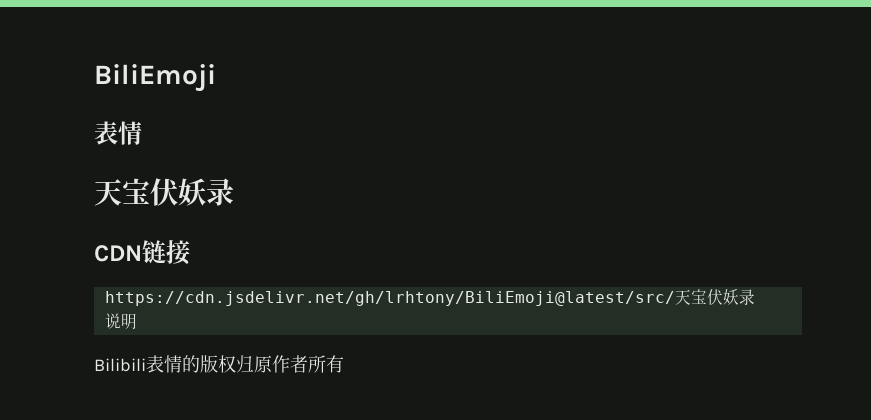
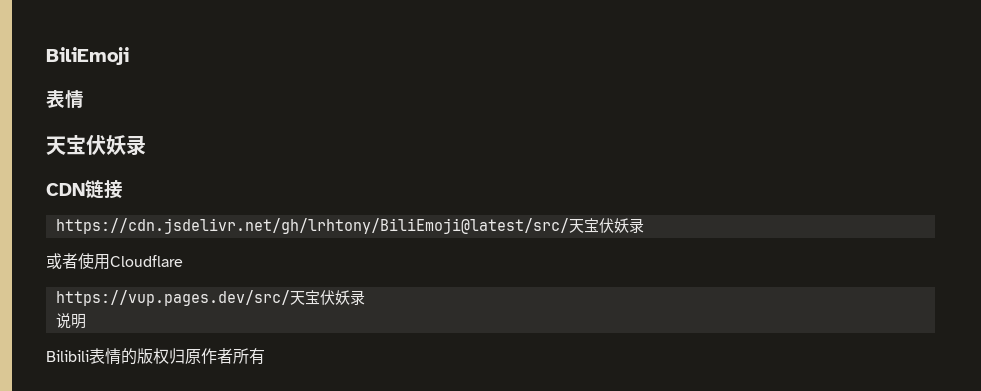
+ 或者使用Cloudflare
+ https://vup.pages.dev/src/天宝伏妖录

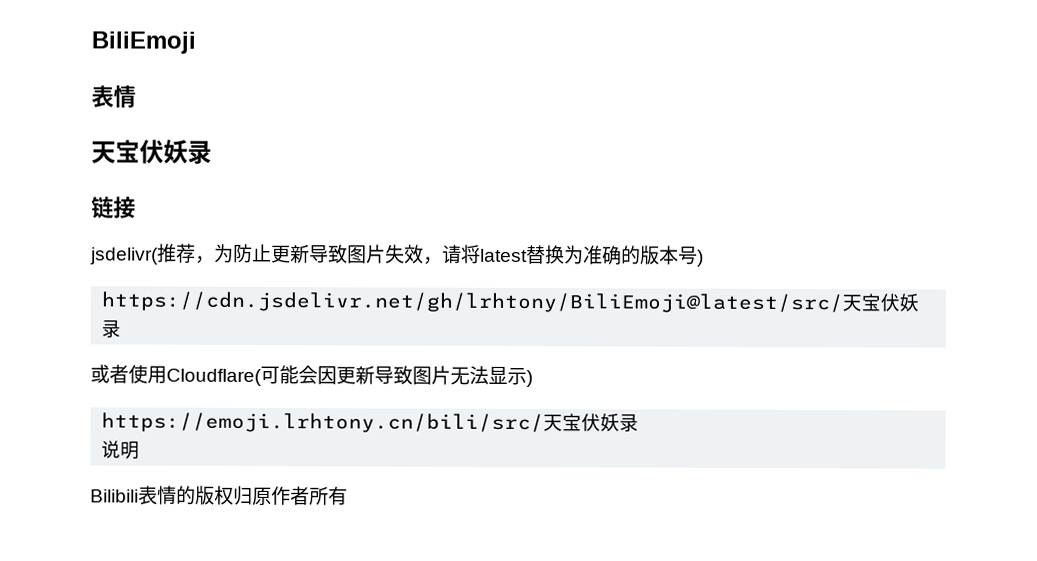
- CDN链接
+ 链接
+ jsdelivr(推荐，为防止更新导致图片失效，请将latest替换为准确的版本号)
- 或者使用Cloudflare
- https://vup.pages.dev/src/天宝伏妖录
+ 或者使用Cloudflare(可能会因更新导致图片无法显示)
+ https://emoji.lrhtony.cn/bili/src/天宝伏妖录

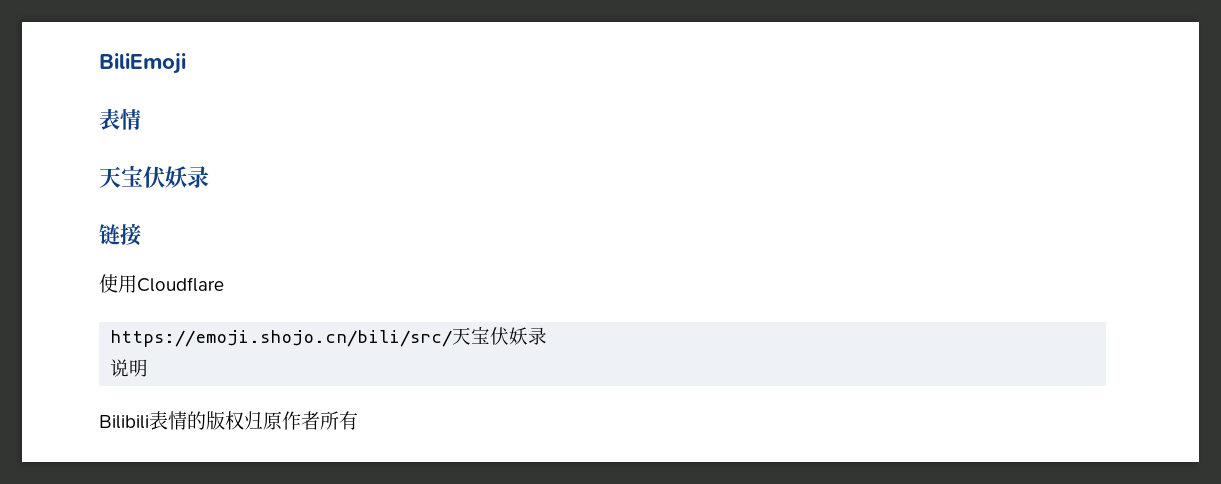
- jsdelivr(推荐，为防止更新导致图片失效，请将latest替换为准确的版本号)
- https://cdn.jsdelivr.net/gh/lrhtony/BiliEmoji@latest/src/天宝伏妖录
- 或者使用Cloudflare(可能会因更新导致图片无法显示)
- https://emoji.lrhtony.cn/bili/src/天宝伏妖录
+ 使用Cloudflare
+ https://emoji.shojo.cn/bili/src/天宝伏妖录

